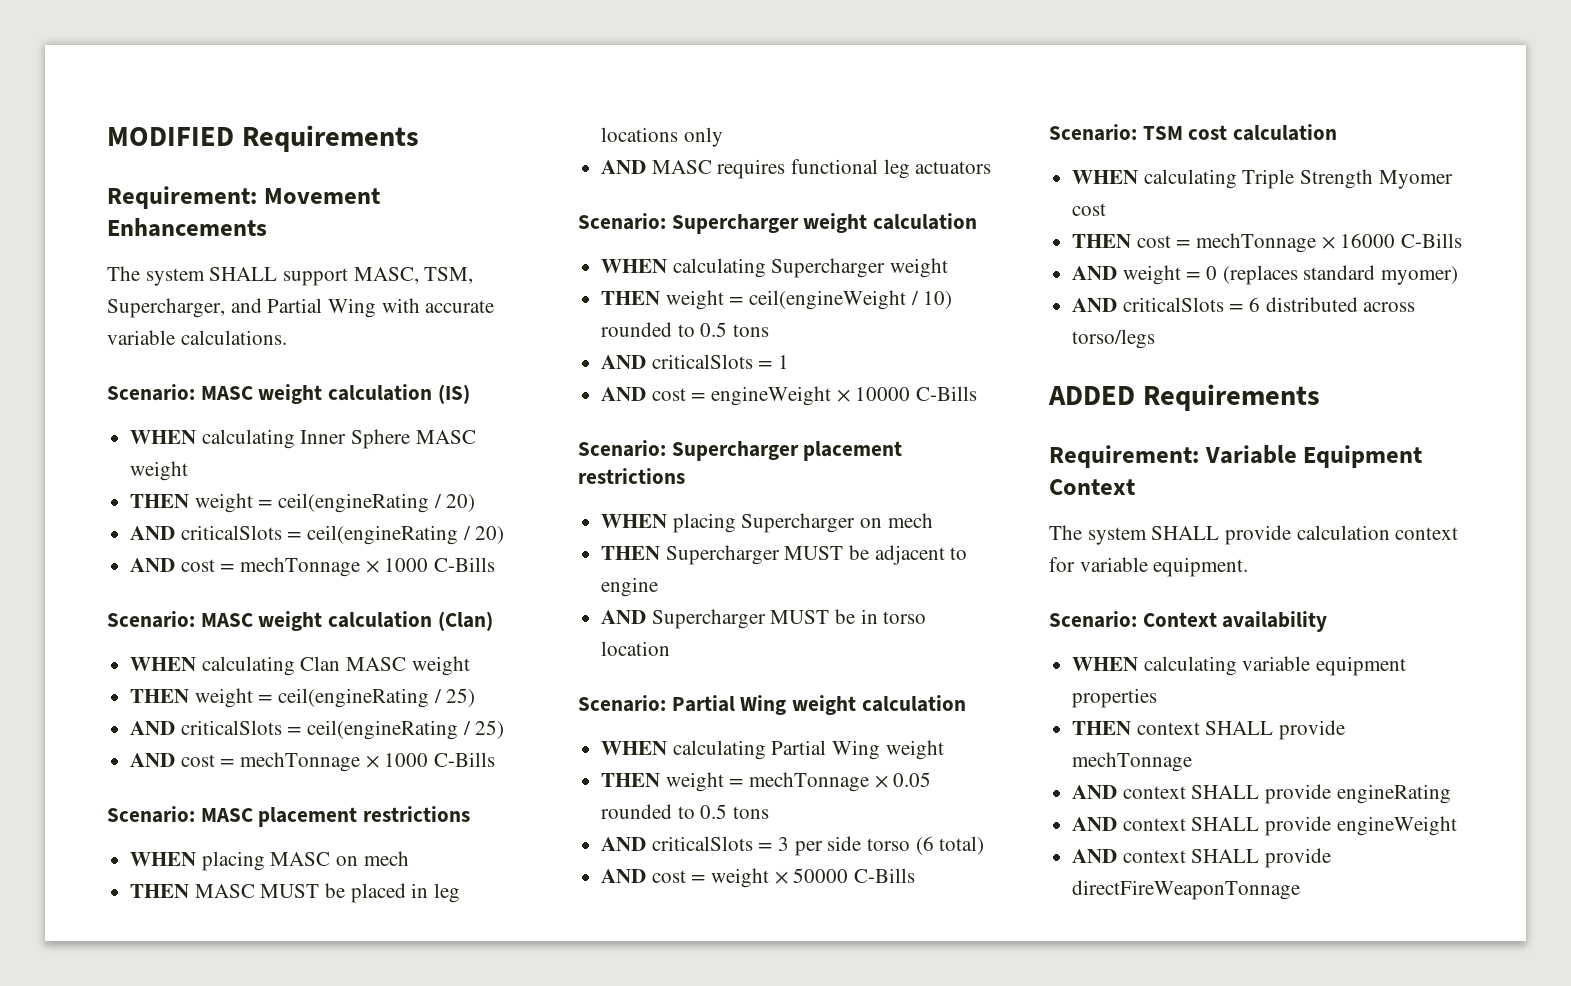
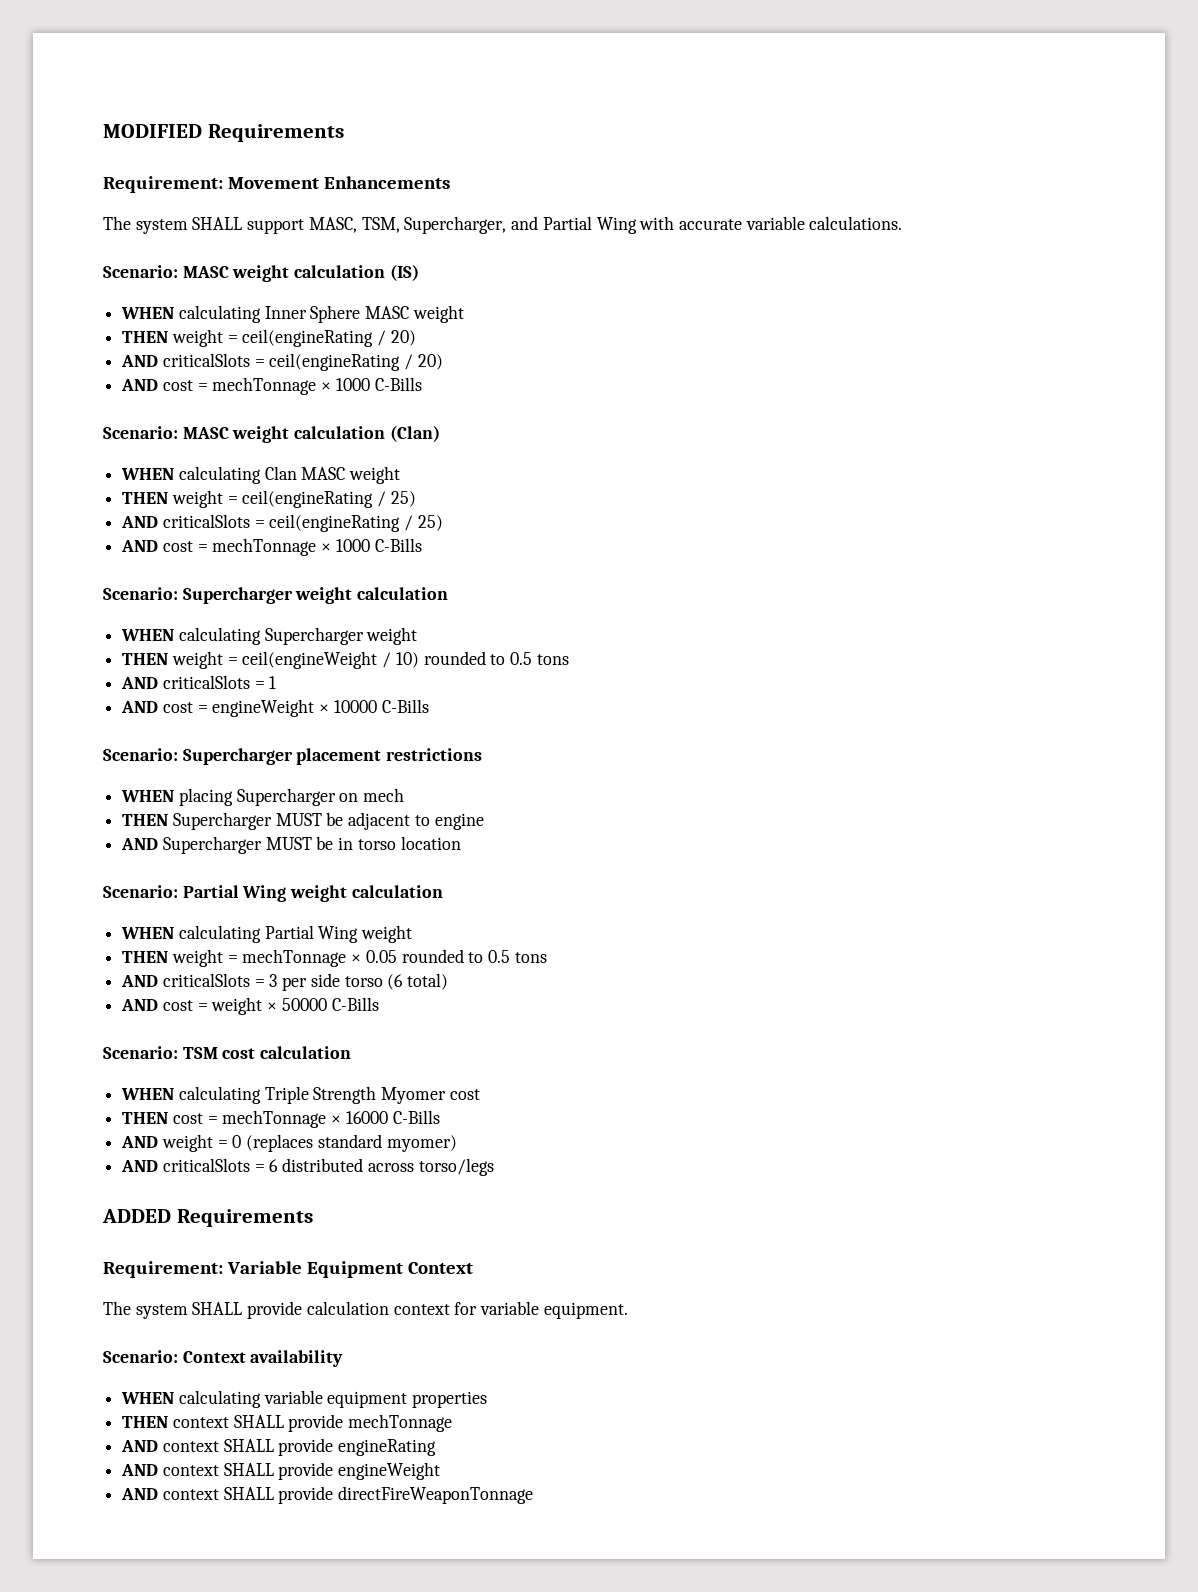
- Scenario: MASC placement restrictions
- WHEN placing MASC on mech
- THEN MASC MUST be placed in leg locations only
- AND MASC requires functional leg actuators

